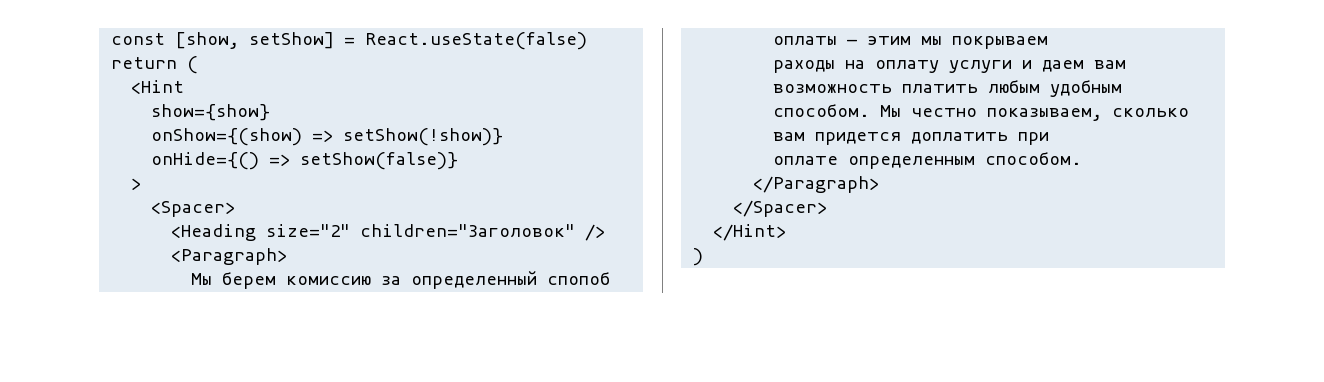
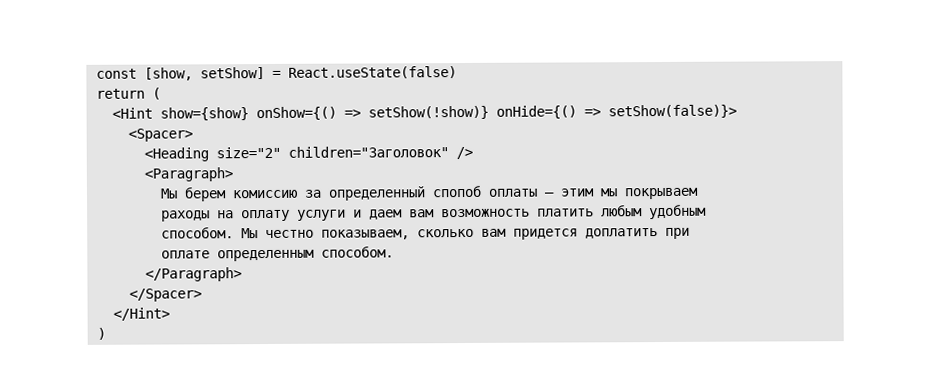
- <Hint
- show={show}
- onShow={(show) => setShow(!show)}
- onHide={() => setShow(false)}
- >
+ <Hint show={show} onShow={() => setShow(!show)} onHide={() => setShow(false)}>

